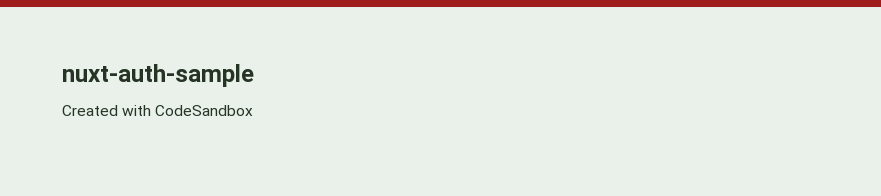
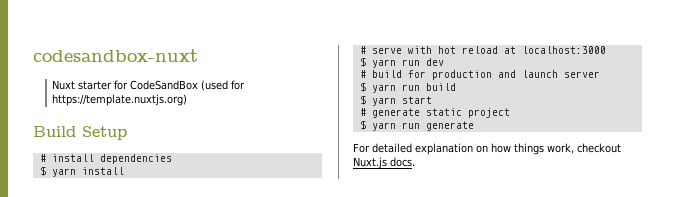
- nuxt-auth-sample
- Created with CodeSandbox
+ codesandbox-nuxt
+ Nuxt starter for CodeSandBox (used for https://template.nuxtjs.org)
+ Build Setup
+ # install dependencies
+ $ yarn install
+ # serve with hot reload at localhost:3000
+ $ yarn run dev
+ # build for production and launch server
+ $ yarn run build
+ $ yarn start
+ # generate static project
+ $ yarn run generate
+ For detailed explanation on how things work, checkout Nuxt.js docs.

